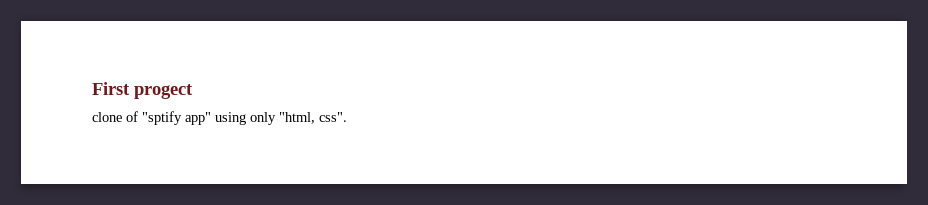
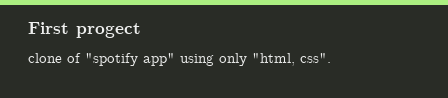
- clone of "sptify app" using only "html, css".
+ clone of "spotify app" using only "html, css".

